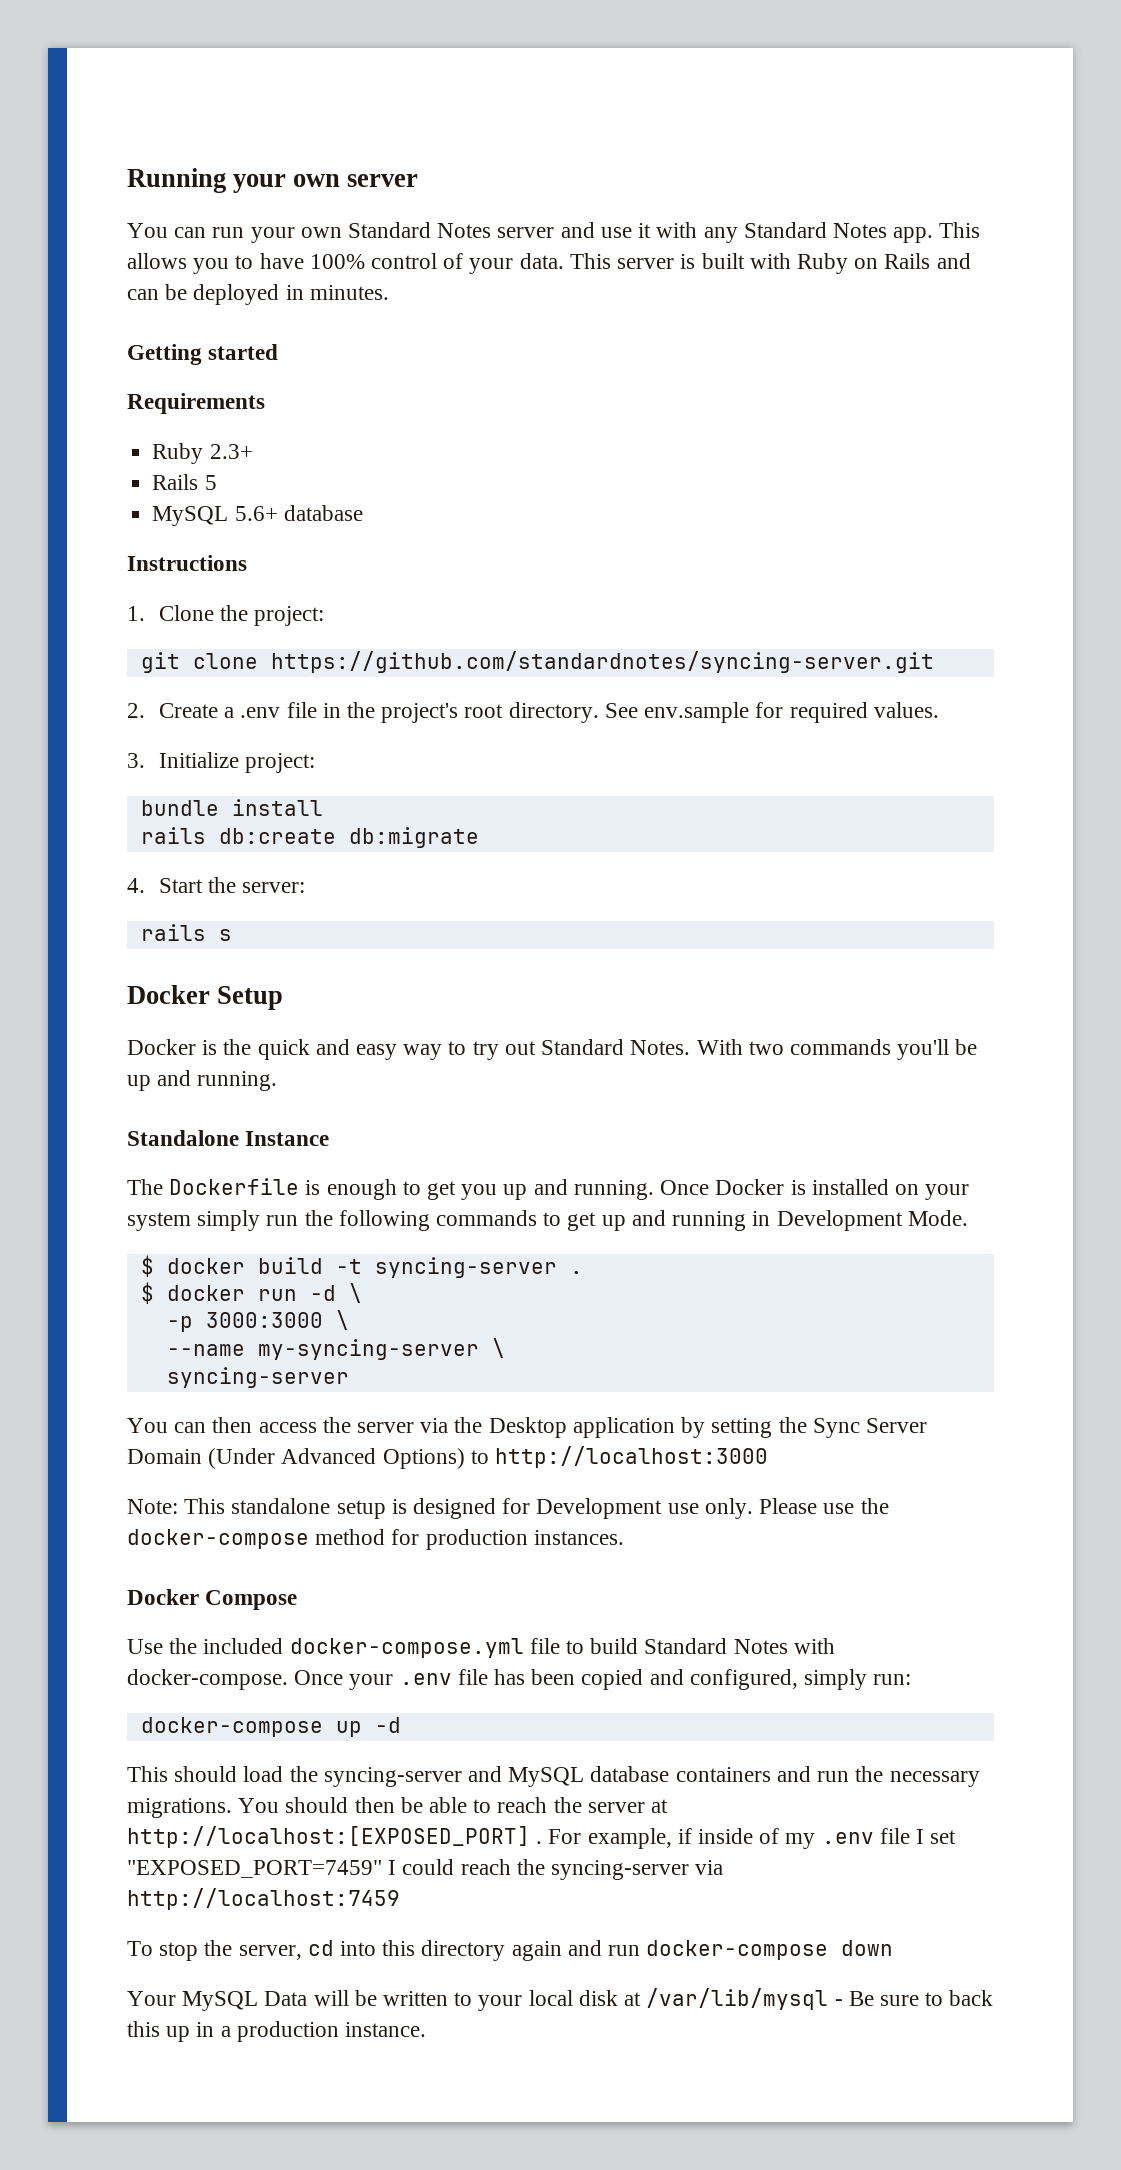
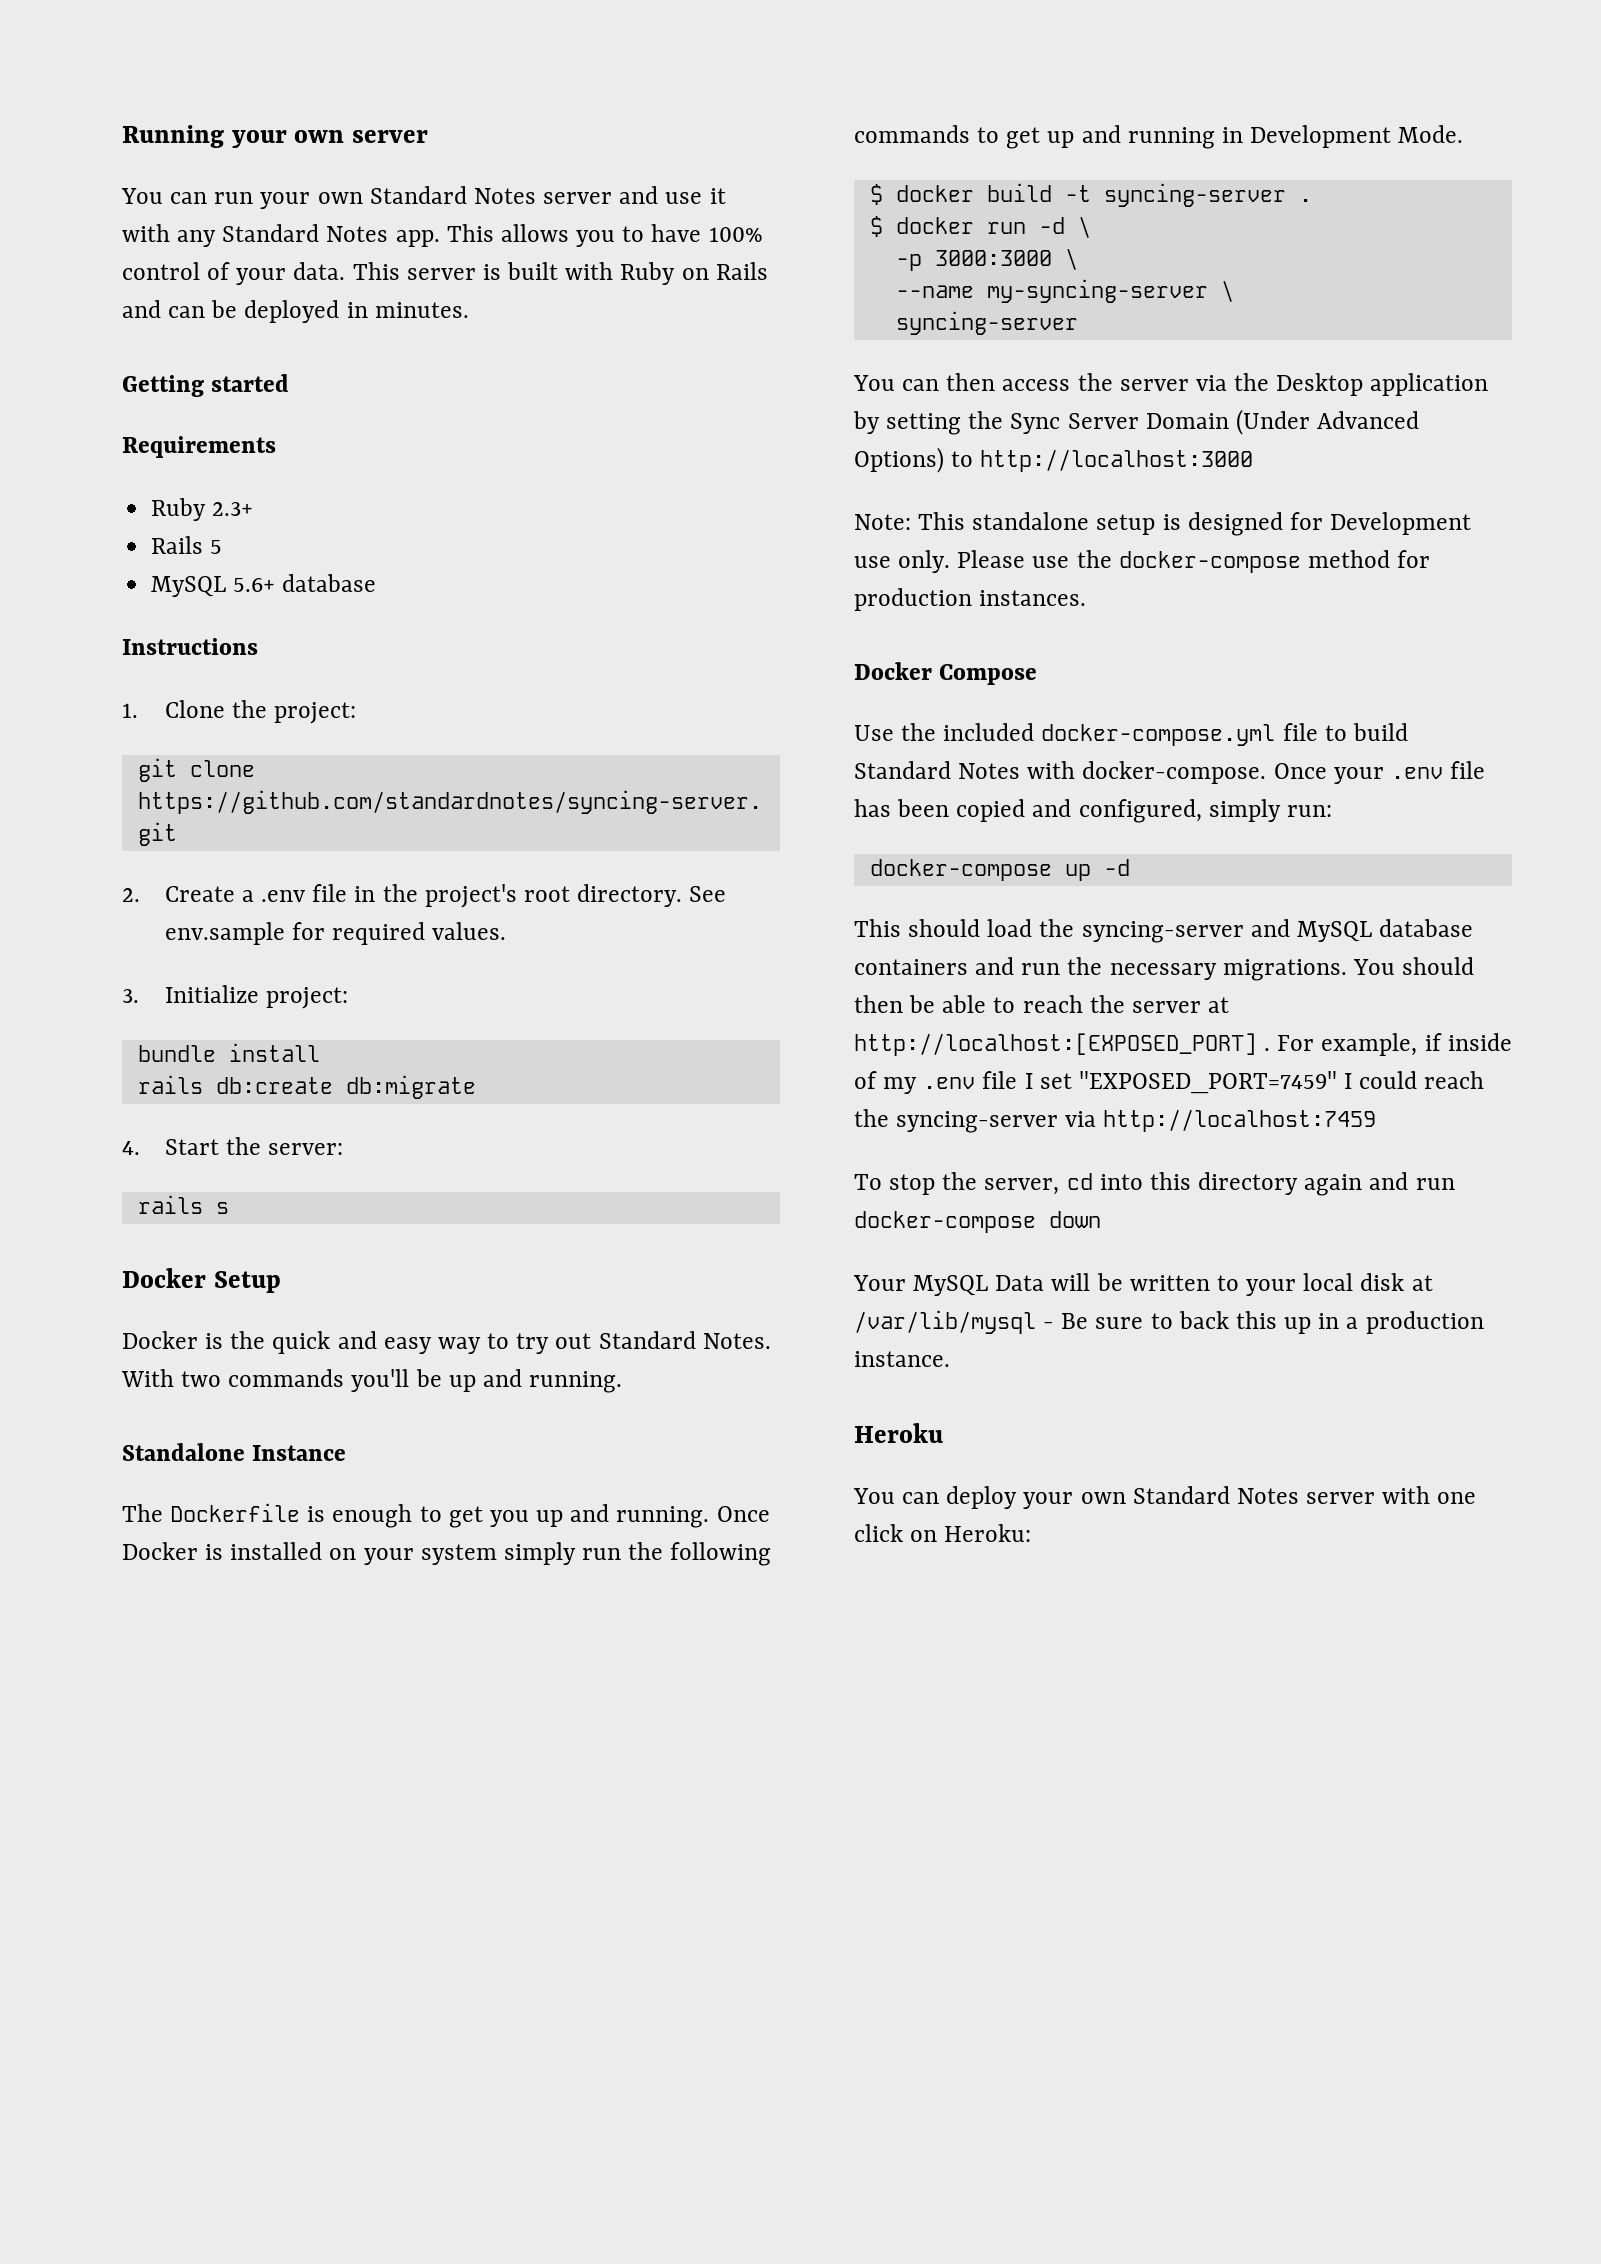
+ Heroku
+ You can deploy your own Standard Notes server with one click on Heroku:

